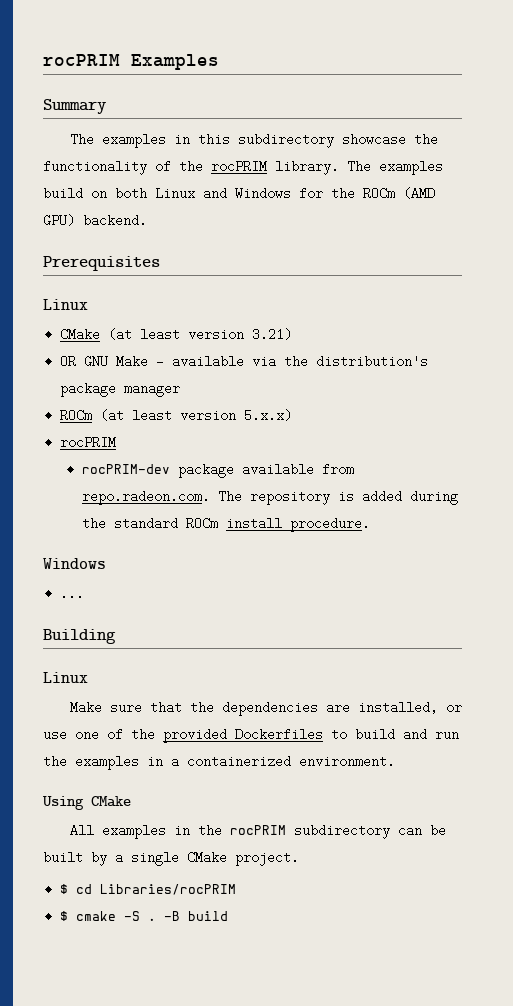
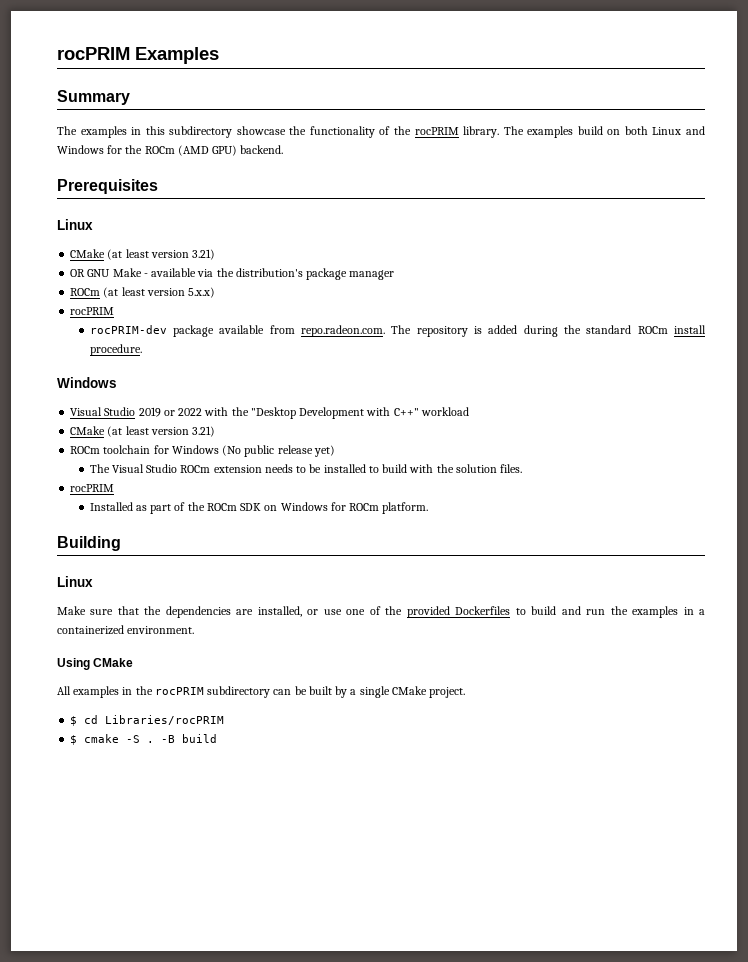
- ...
+ Visual Studio 2019 or 2022 with the "Desktop Development with C++" workload
+ CMake (at least version 3.21)
+ ROCm toolchain for Windows (No public release yet)
+ The Visual Studio ROCm extension needs to be installed to build with the solution files.
+ rocPRIM
+ Installed as part of the ROCm SDK on Windows for ROCm platform.

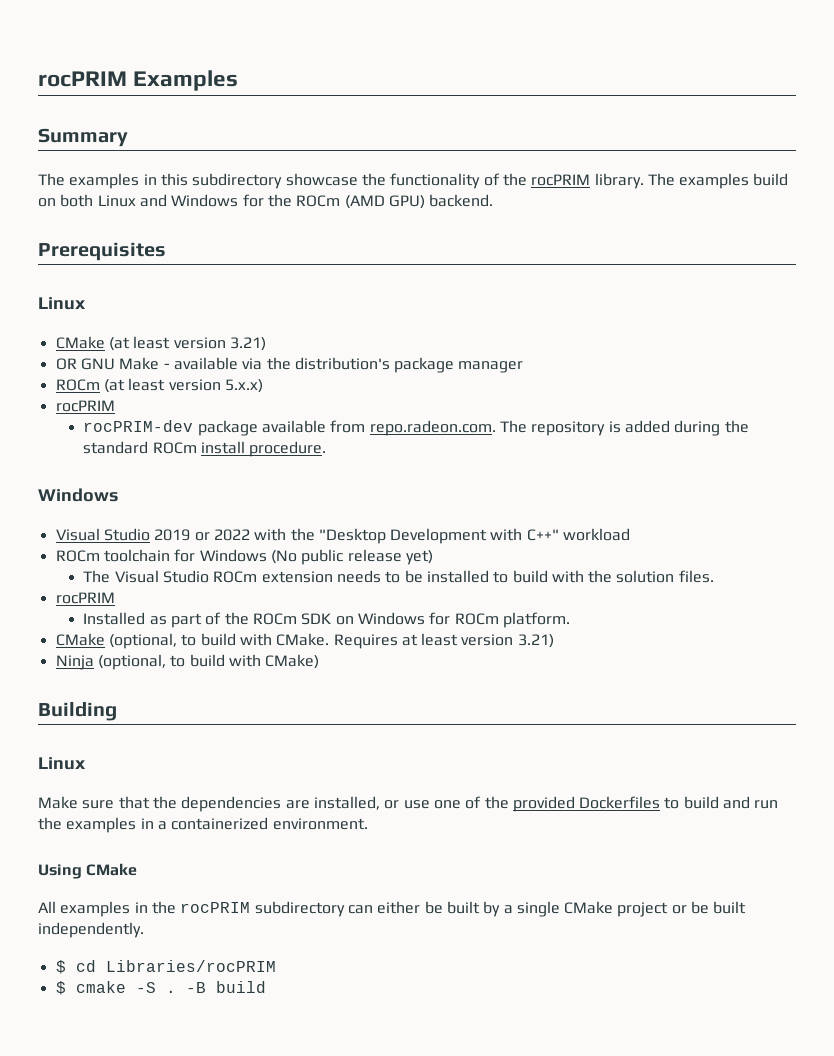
  Visual Studio 2019 or 2022 with the "Desktop Development with C++" workload
- CMake (at least version 3.21)
+ CMake (optional, to build with CMake. Requires at least version 3.21)
+ Ninja (optional, to build with CMake)
- All examples in the rocPRIM subdirectory can be built by a single CMake project.
+ All examples in the rocPRIM subdirectory can either be built by a single CMake project or be built independently.

